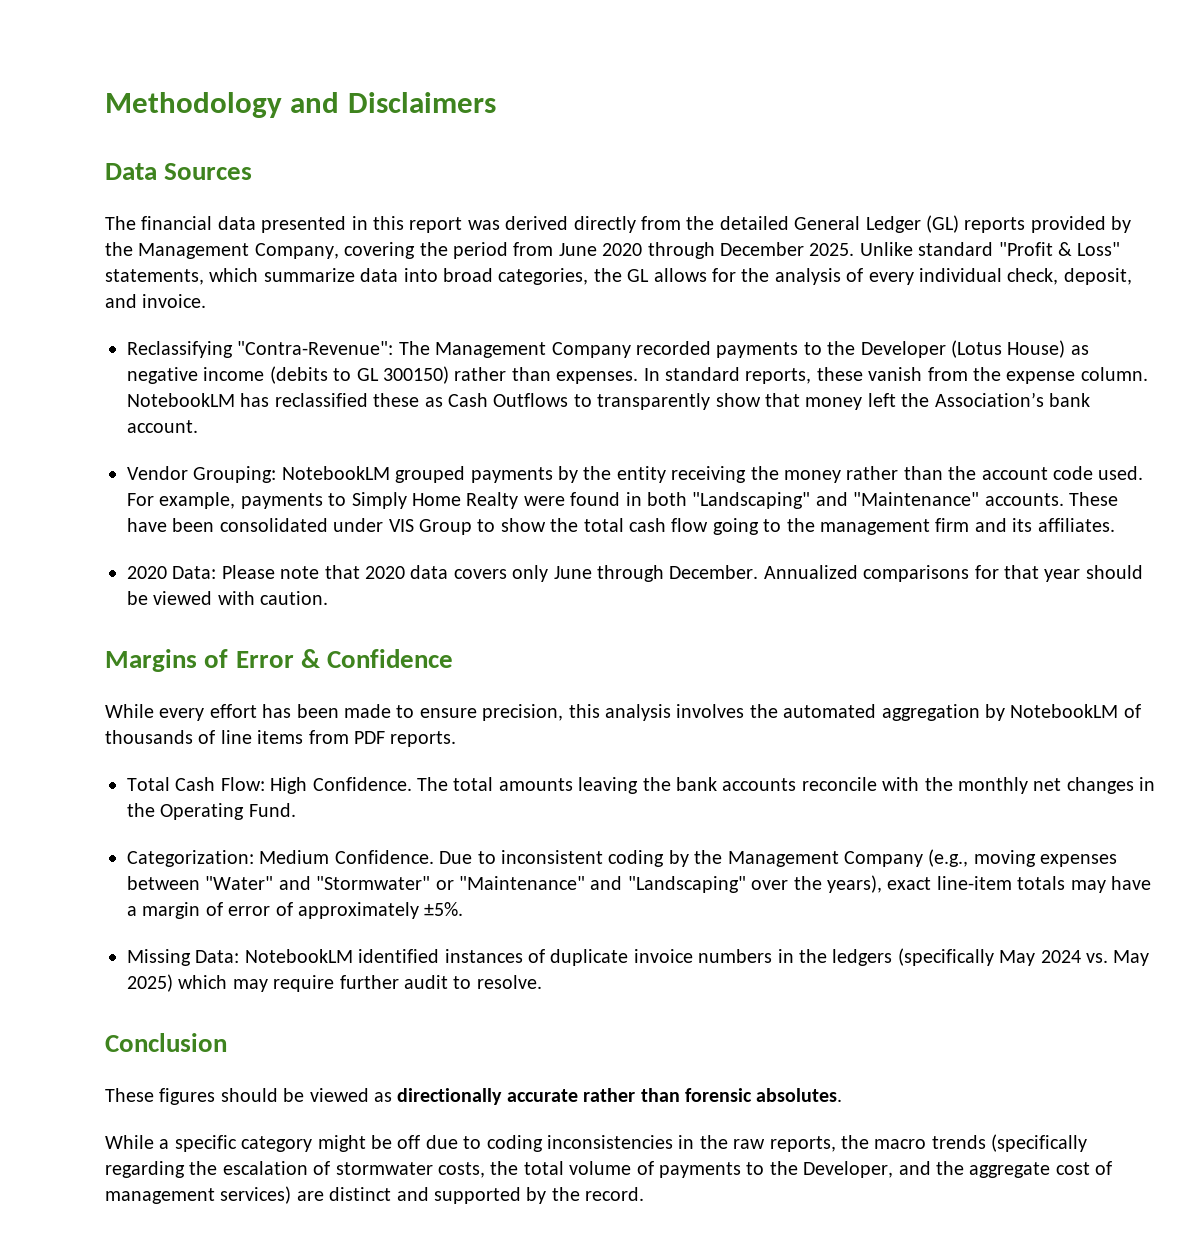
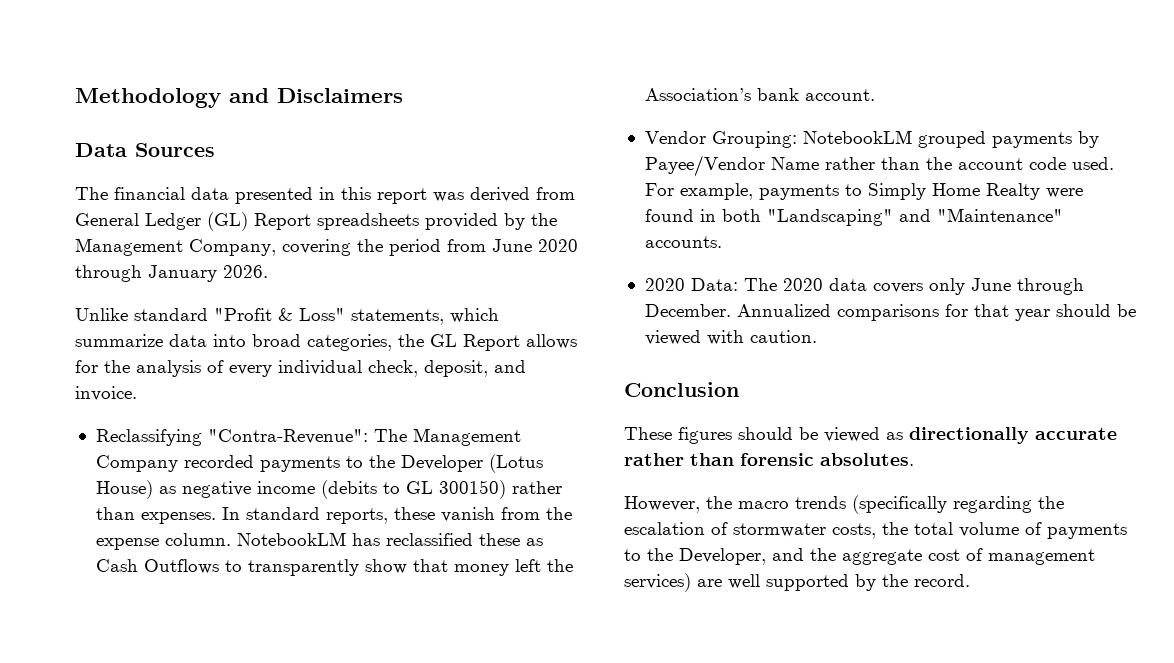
- The financial data presented in this report was derived directly from the detailed General Ledger (GL) reports provided by the Management Company, covering the period from June 2020 through December 2025. Unlike standard "Profit & Loss" statements, which summarize data into broad categories, the GL allows for the analysis of every individual check, deposit, and invoice.
+ The financial data presented in this report was derived from General Ledger (GL) Report spreadsheets provided by the Management Company, covering the period from June 2020 through January 2026.
+ Unlike standard "Profit & Loss" statements, which summarize data into broad categories, the GL Report allows for the analysis of every individual check, deposit, and invoice.
- Vendor Grouping: NotebookLM grouped payments by the entity receiving the money rather than the account code used.
+ Vendor Grouping: NotebookLM grouped payments by Payee/Vendor Name rather than the account code used.
- These have been consolidated under VIS Group to show the total cash flow going to the management firm and its affiliates.
- 2020 Data: Please note that 2020 data covers only June through December.
+ 2020 Data: The 2020 data covers only June through December.
- Margins of Error & Confidence
- While every effort has been made to ensure precision, this analysis involves the automated aggregation by NotebookLM of thousands of line items from PDF reports.
- Total Cash Flow: High Confidence. The total amounts leaving the bank accounts reconcile with the monthly net changes in the Operating Fund.
- Categorization: Medium Confidence. Due to inconsistent coding by the Management Company (e.g., moving expenses between "Water" and "Stormwater" or "Maintenance" and "Landscaping" over the years), exact line-item totals may have a margin of error of approximately ±5%.
- Missing Data: NotebookLM identified instances of duplicate invoice numbers in the ledgers (specifically May 2024 vs. May 2025) which may require further audit to resolve.
- While a specific category might be off due to coding inconsistencies in the raw reports, the macro trends (specifically regarding the escalation of stormwater costs, the total volume of payments to the Developer, and the aggregate cost of management services) are distinct and supported by the record.
+ However, the macro trends (specifically regarding the escalation of stormwater costs, the total volume of payments to the Developer, and the aggregate cost of management services) are well supported by the record.

